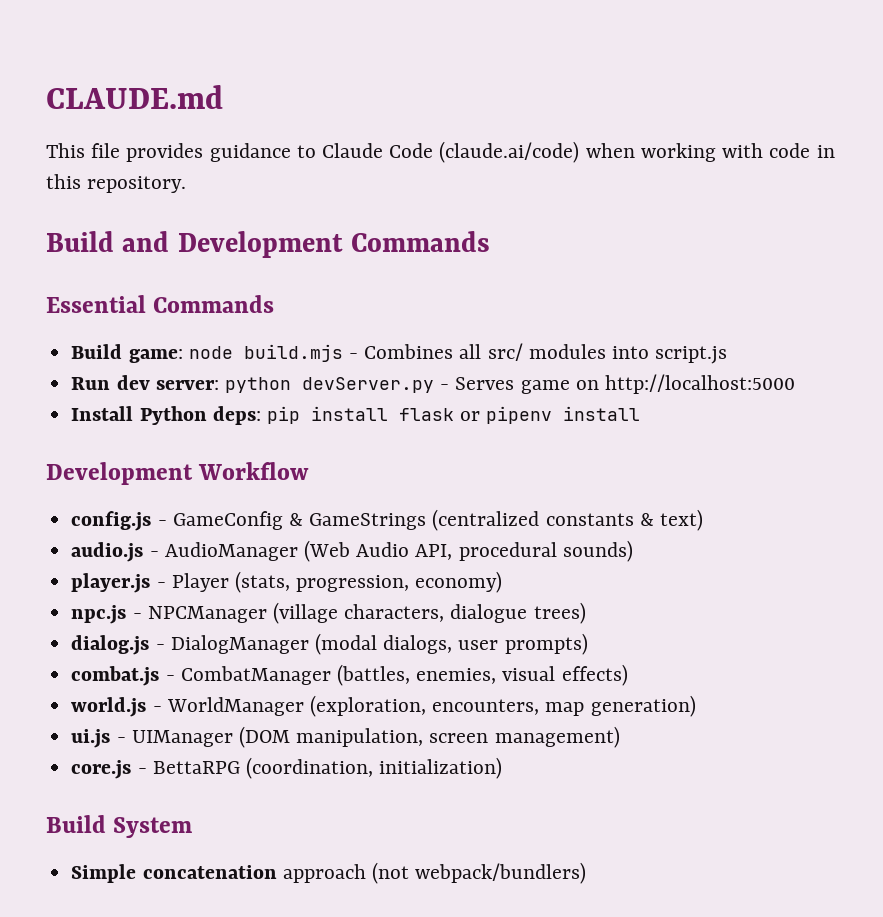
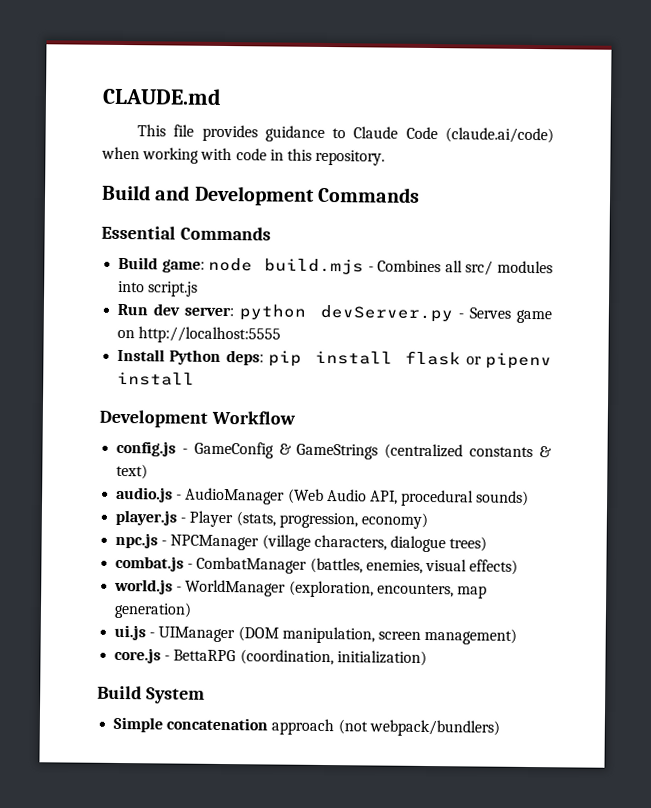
- Run dev server: python devServer.py - Serves game on http://localhost:5000
+ Run dev server: python devServer.py - Serves game on http://localhost:5555
- dialog.js - DialogManager (modal dialogs, user prompts)

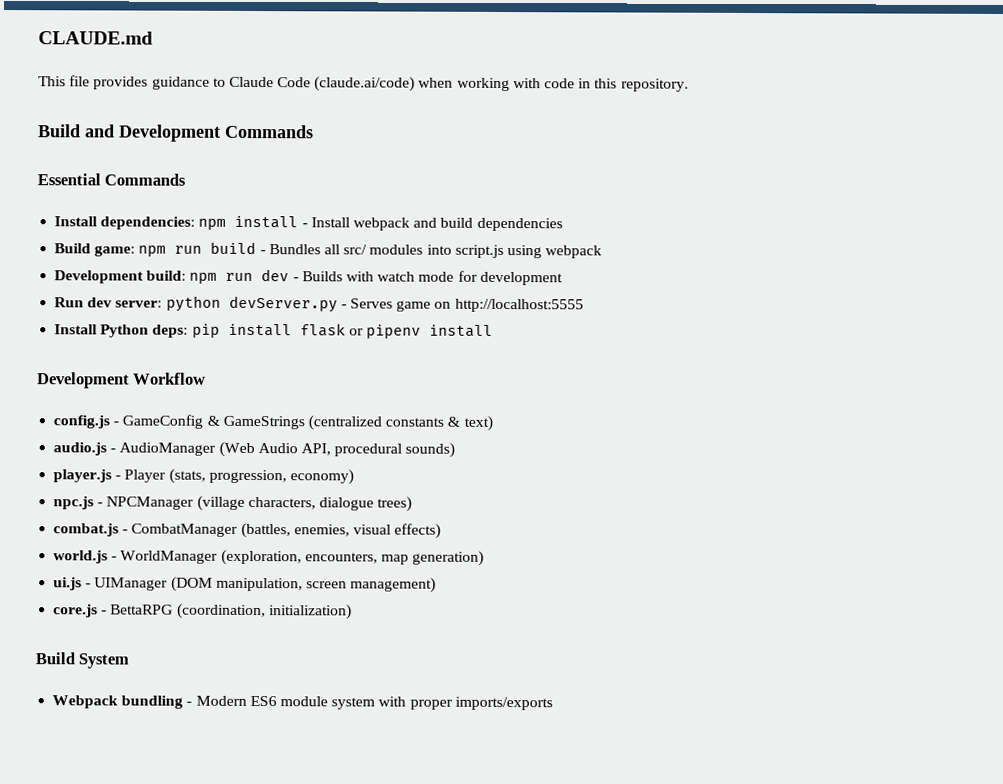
- Build game: node build.mjs - Combines all src/ modules into script.js
+ Install dependencies: npm install - Install webpack and build dependencies
+ Build game: npm run build - Bundles all src/ modules into script.js using webpack
+ Development build: npm run dev - Builds with watch mode for development
- Simple concatenation approach (not webpack/bundlers)
+ Webpack bundling - Modern ES6 module system with proper imports/exports

